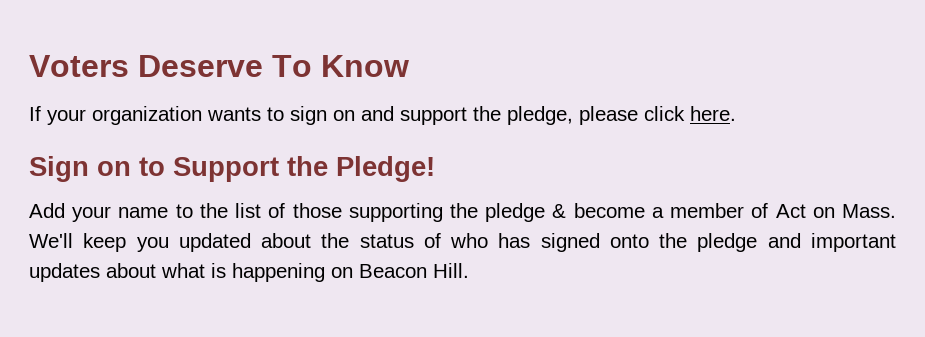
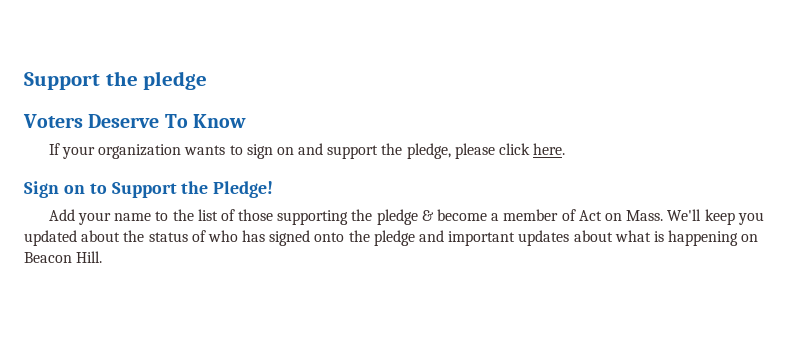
+ Support the pledge

